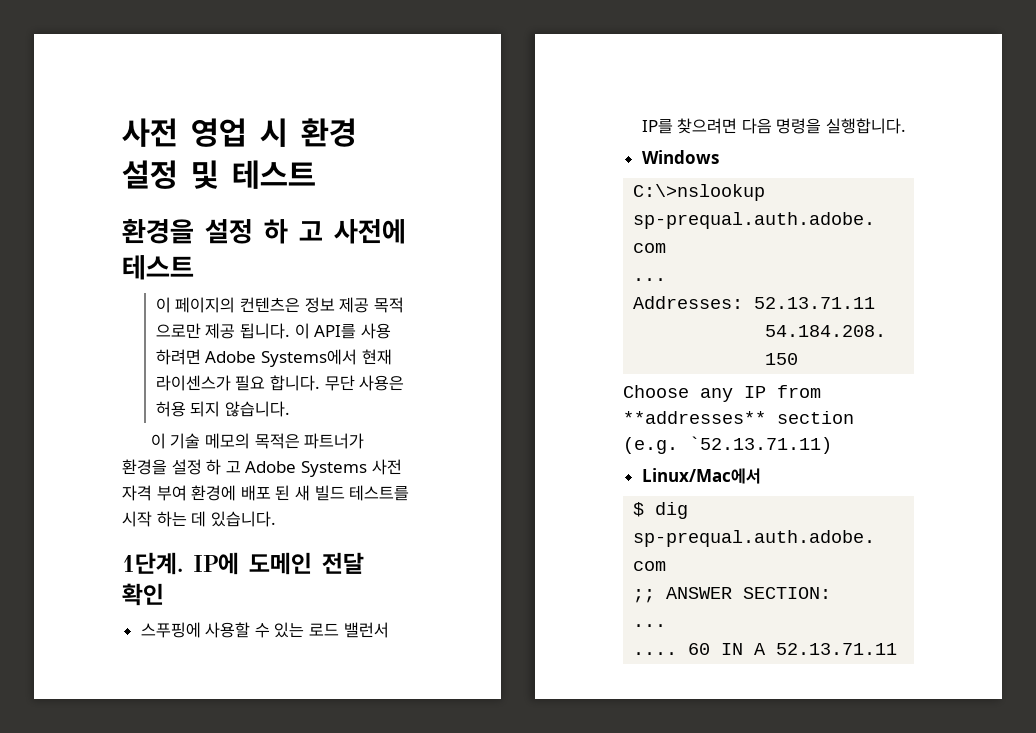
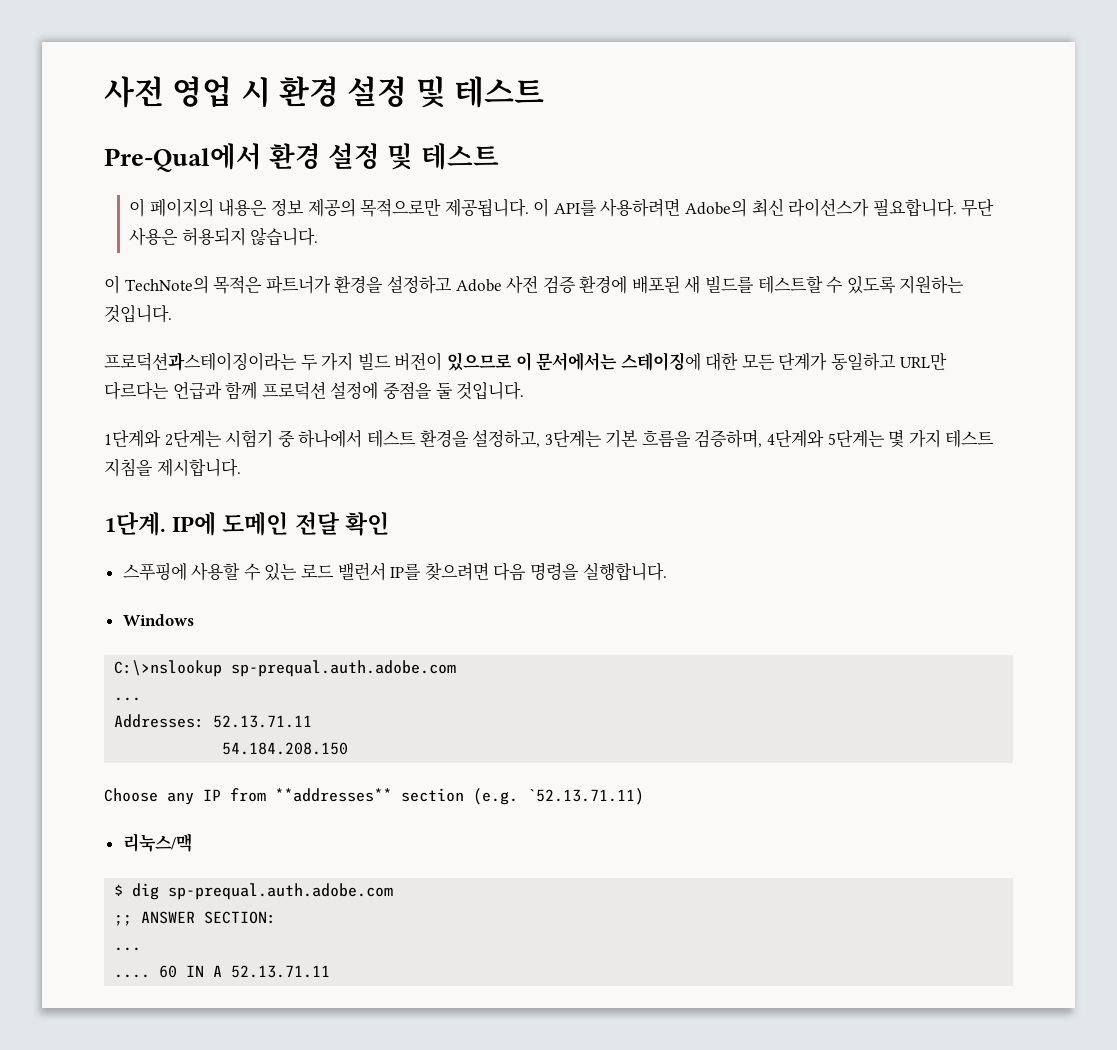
- 환경을 설정 하 고 사전에 테스트
- 이 페이지의 컨텐츠은 정보 제공 목적 으로만 제공 됩니다. 이 API를 사용 하려면 Adobe Systems에서 현재 라이센스가 필요 합니다. 무단 사용은 허용 되지 않습니다.
+ Pre-Qual에서 환경 설정 및 테스트
+ 이 페이지의 내용은 정보 제공의 목적으로만 제공됩니다. 이 API를 사용하려면 Adobe의 최신 라이선스가 필요합니다. 무단 사용은 허용되지 않습니다.
- 이 기술 메모의 목적은 파트너가 환경을 설정 하 고 Adobe Systems 사전 자격 부여 환경에 배포 된 새 빌드 테스트를 시작 하는 데 있습니다.
+ 이 TechNote의 목적은 파트너가 환경을 설정하고 Adobe 사전 검증 환경에 배포된 새 빌드를 테스트할 수 있도록 지원하는 것입니다.
+ 프로덕션과스테이징이라는 두 가지 빌드 버전이 있으므로 이 문서에서는 스테이징에 대한 모든 단계가 동일하고 URL만 다르다는 언급과 함께 프로덕션 설정에 중점을 둘 것입니다.
+ 1단계와 2단계는 시험기 중 하나에서 테스트 환경을 설정하고, 3단계는 기본 흐름을 검증하며, 4단계와 5단계는 몇 가지 테스트 지침을 제시합니다.
- Linux/Mac에서
+ 리눅스/맥

